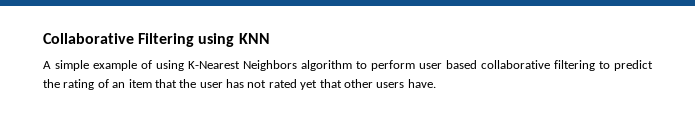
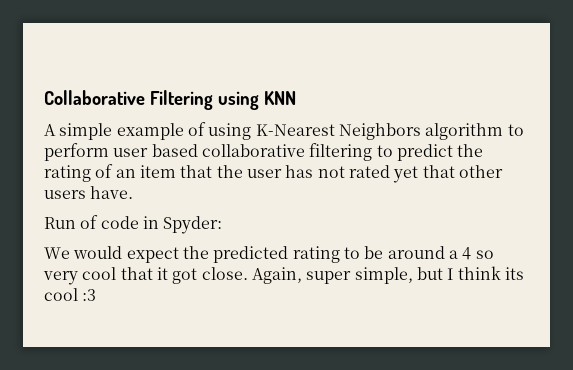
+ Run of code in Spyder:
+ We would expect the predicted rating to be around a 4 so very cool that it got close. Again, super simple, but I think its cool :3

